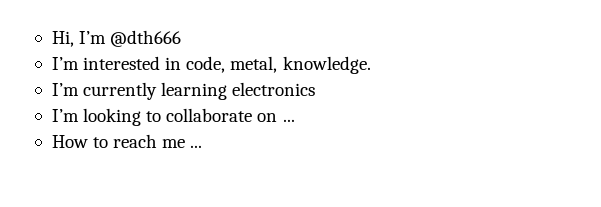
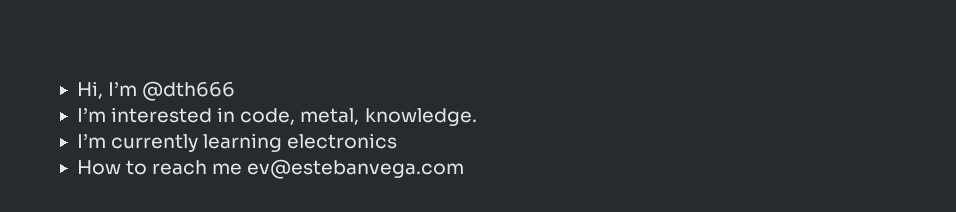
- I’m looking to collaborate on ...
- How to reach me ...
+ How to reach me ev@estebanvega.com

